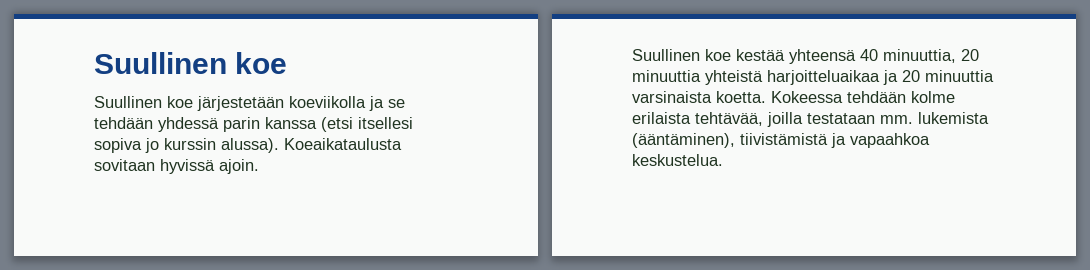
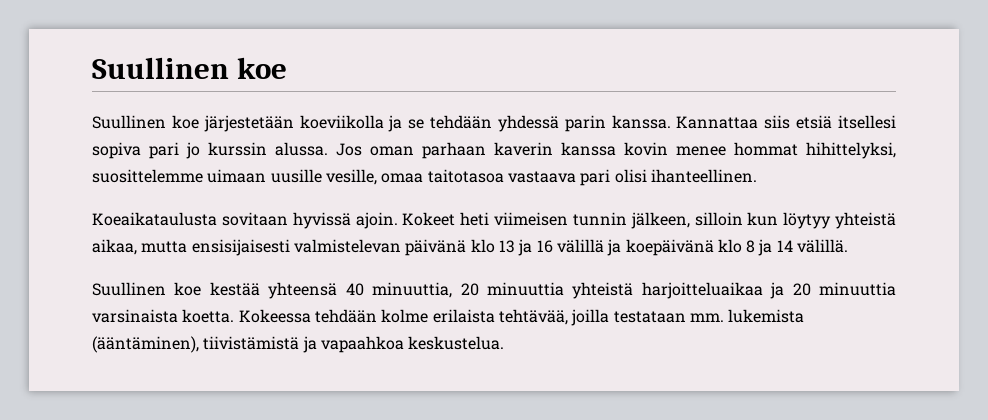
- Suullinen koe järjestetään koeviikolla ja se tehdään yhdessä parin kanssa (etsi itsellesi sopiva jo kurssin alussa). Koeaikataulusta sovitaan hyvissä ajoin.
+ Suullinen koe järjestetään koeviikolla ja se tehdään yhdessä parin kanssa. Kannattaa siis etsiä itsellesi sopiva pari jo kurssin alussa. Jos oman parhaan kaverin kanssa kovin menee hommat hihittelyksi, suosittelemme uimaan uusille vesille, omaa taitotasoa vastaava pari olisi ihanteellinen.
+ Koeaikataulusta sovitaan hyvissä ajoin. Kokeet heti viimeisen tunnin jälkeen, silloin kun löytyy yhteistä aikaa, mutta ensisijaisesti valmistelevan päivänä klo 13 ja 16 välillä ja koepäivänä klo 8 ja 14 välillä.

